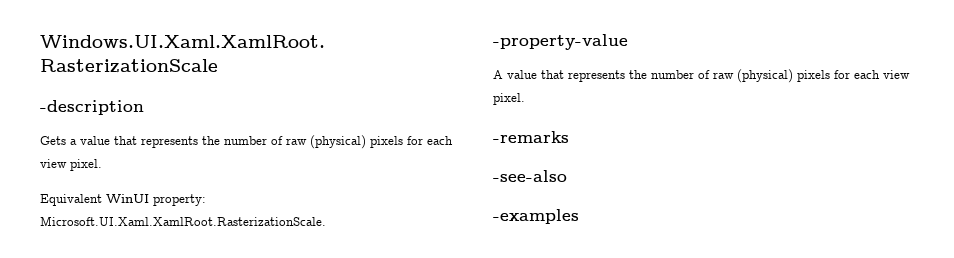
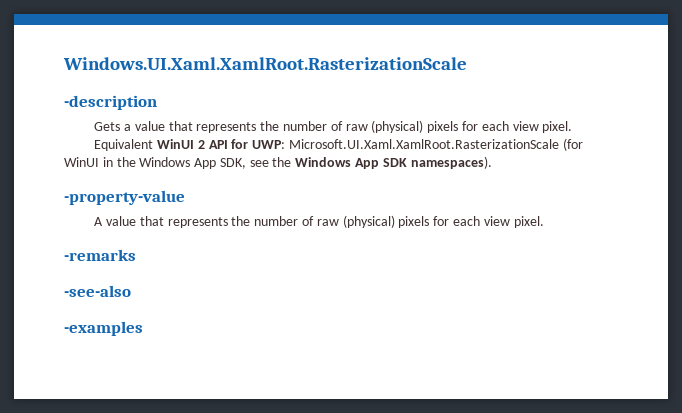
- Equivalent WinUI property: Microsoft.UI.Xaml.XamlRoot.RasterizationScale.
+ Equivalent WinUI 2 API for UWP: Microsoft.UI.Xaml.XamlRoot.RasterizationScale (for WinUI in the Windows App SDK, see the Windows App SDK namespaces).

